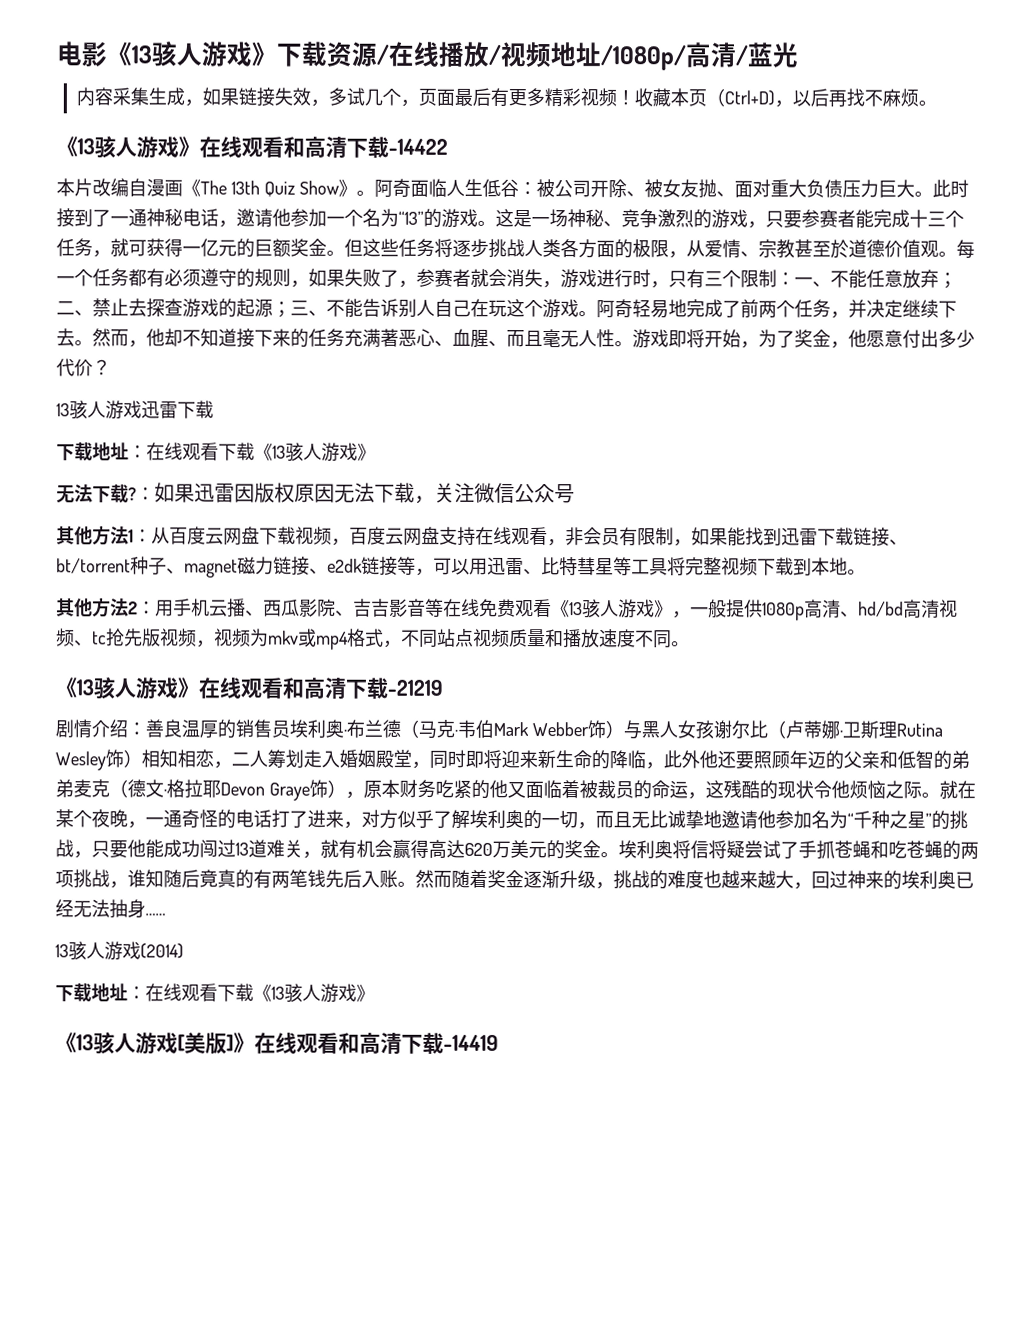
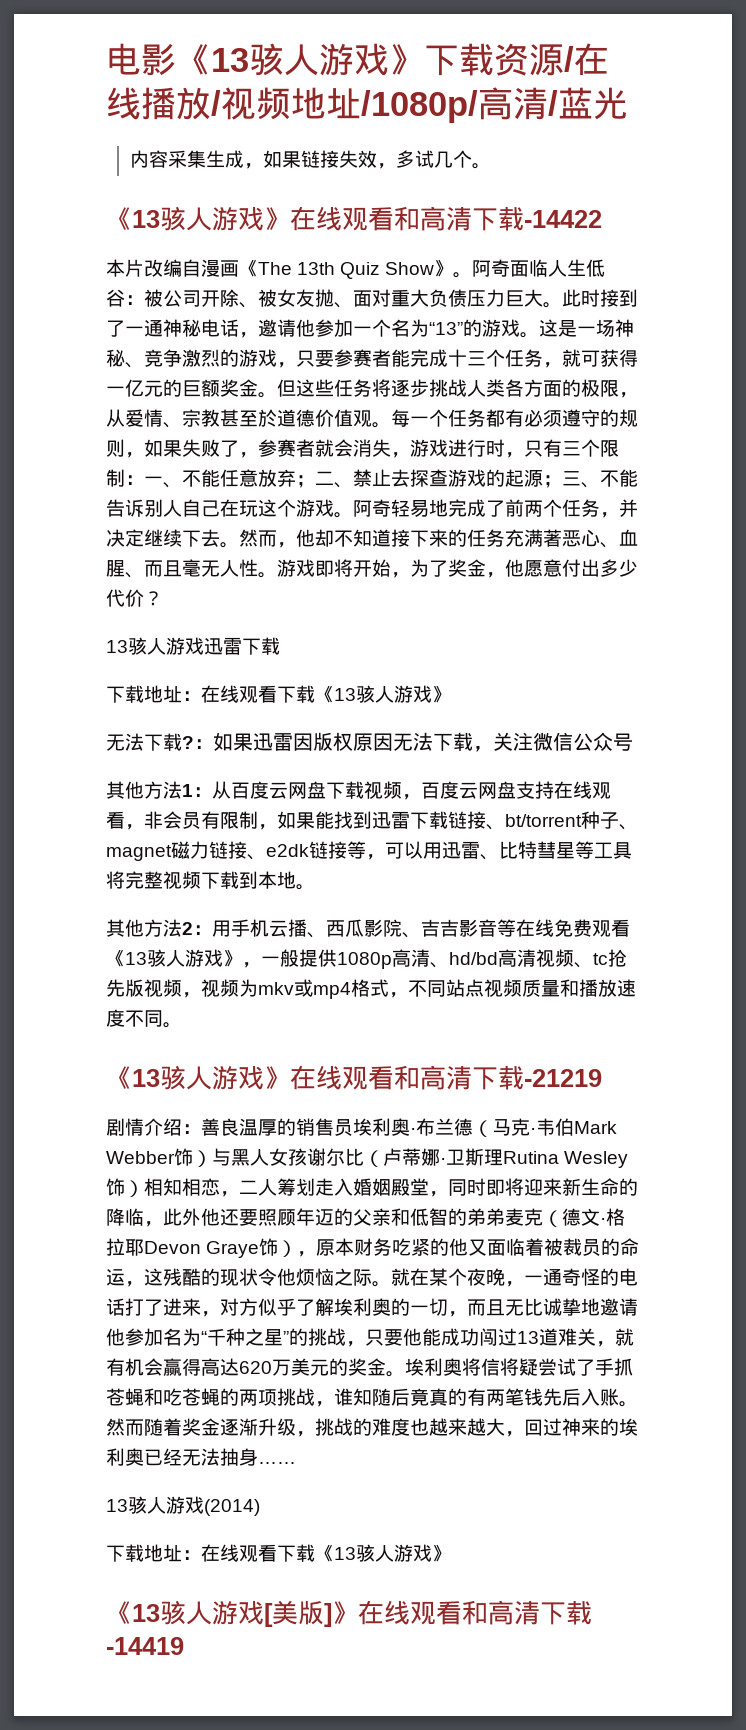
- 内容采集生成，如果链接失效，多试几个，页面最后有更多精彩视频！收藏本页（Ctrl+D)，以后再找不麻烦。
+ 内容采集生成，如果链接失效，多试几个。

